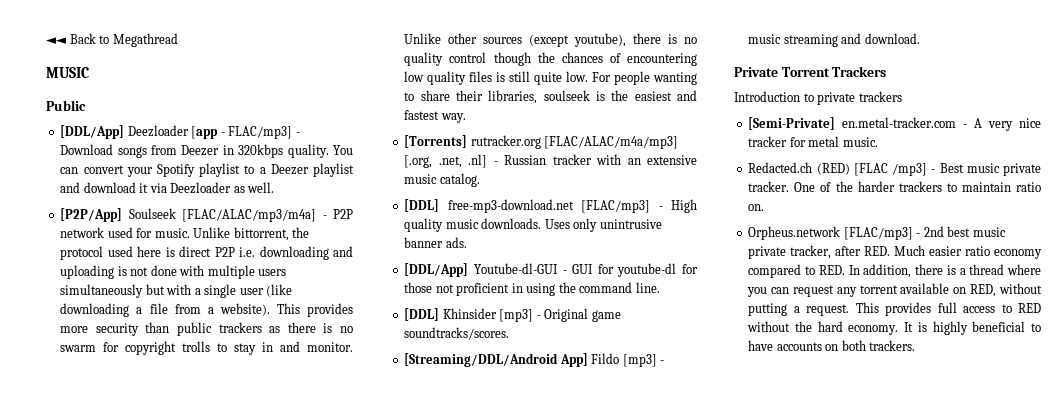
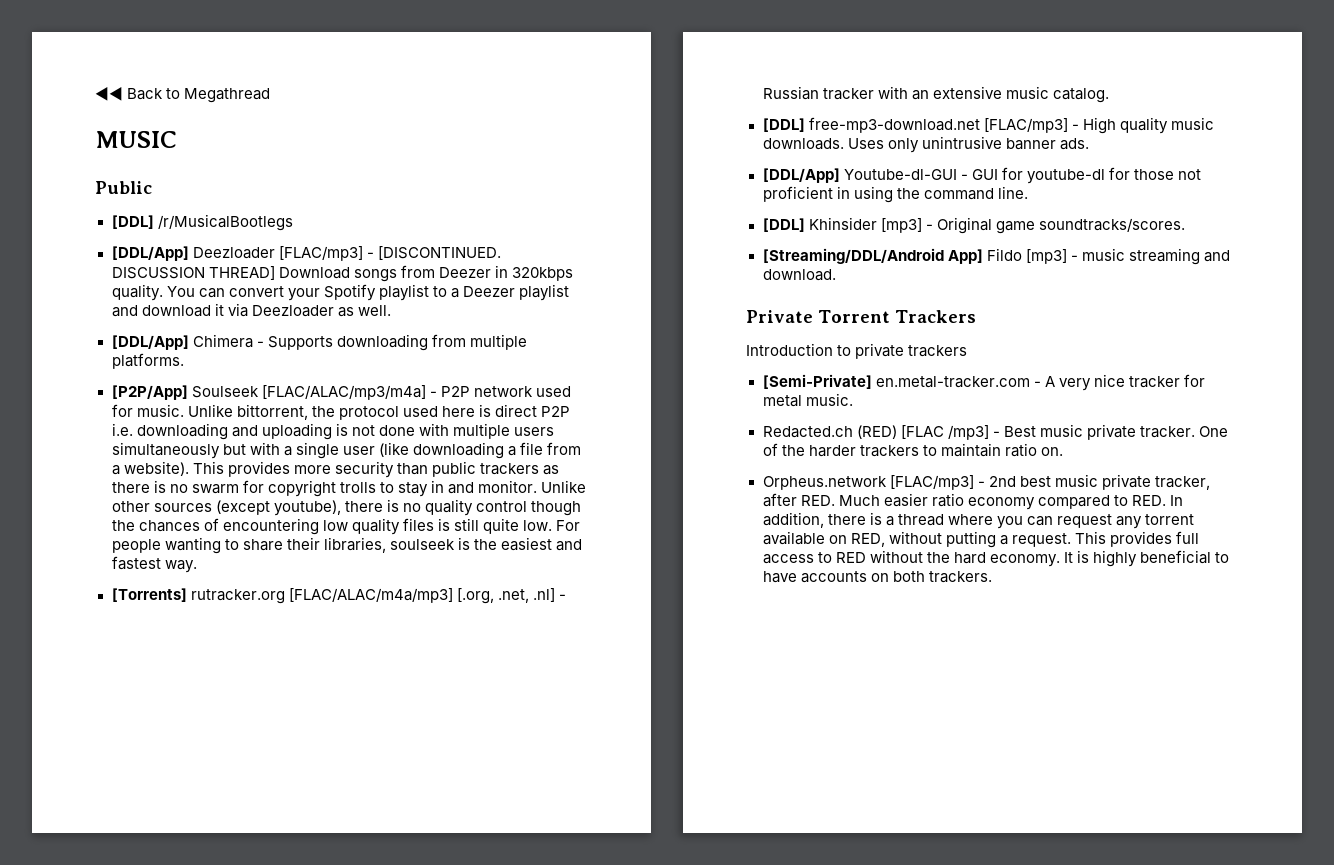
+ [DDL] /r/MusicalBootlegs
- [DDL/App] Deezloader [app - FLAC/mp3] - Download songs from Deezer in 320kbps quality.
+ [DDL/App] Deezloader [FLAC/mp3] - [DISCONTINUED. DISCUSSION THREAD] Download songs from Deezer in 320kbps quality.
+ [DDL/App] Chimera - Supports downloading from multiple platforms.

